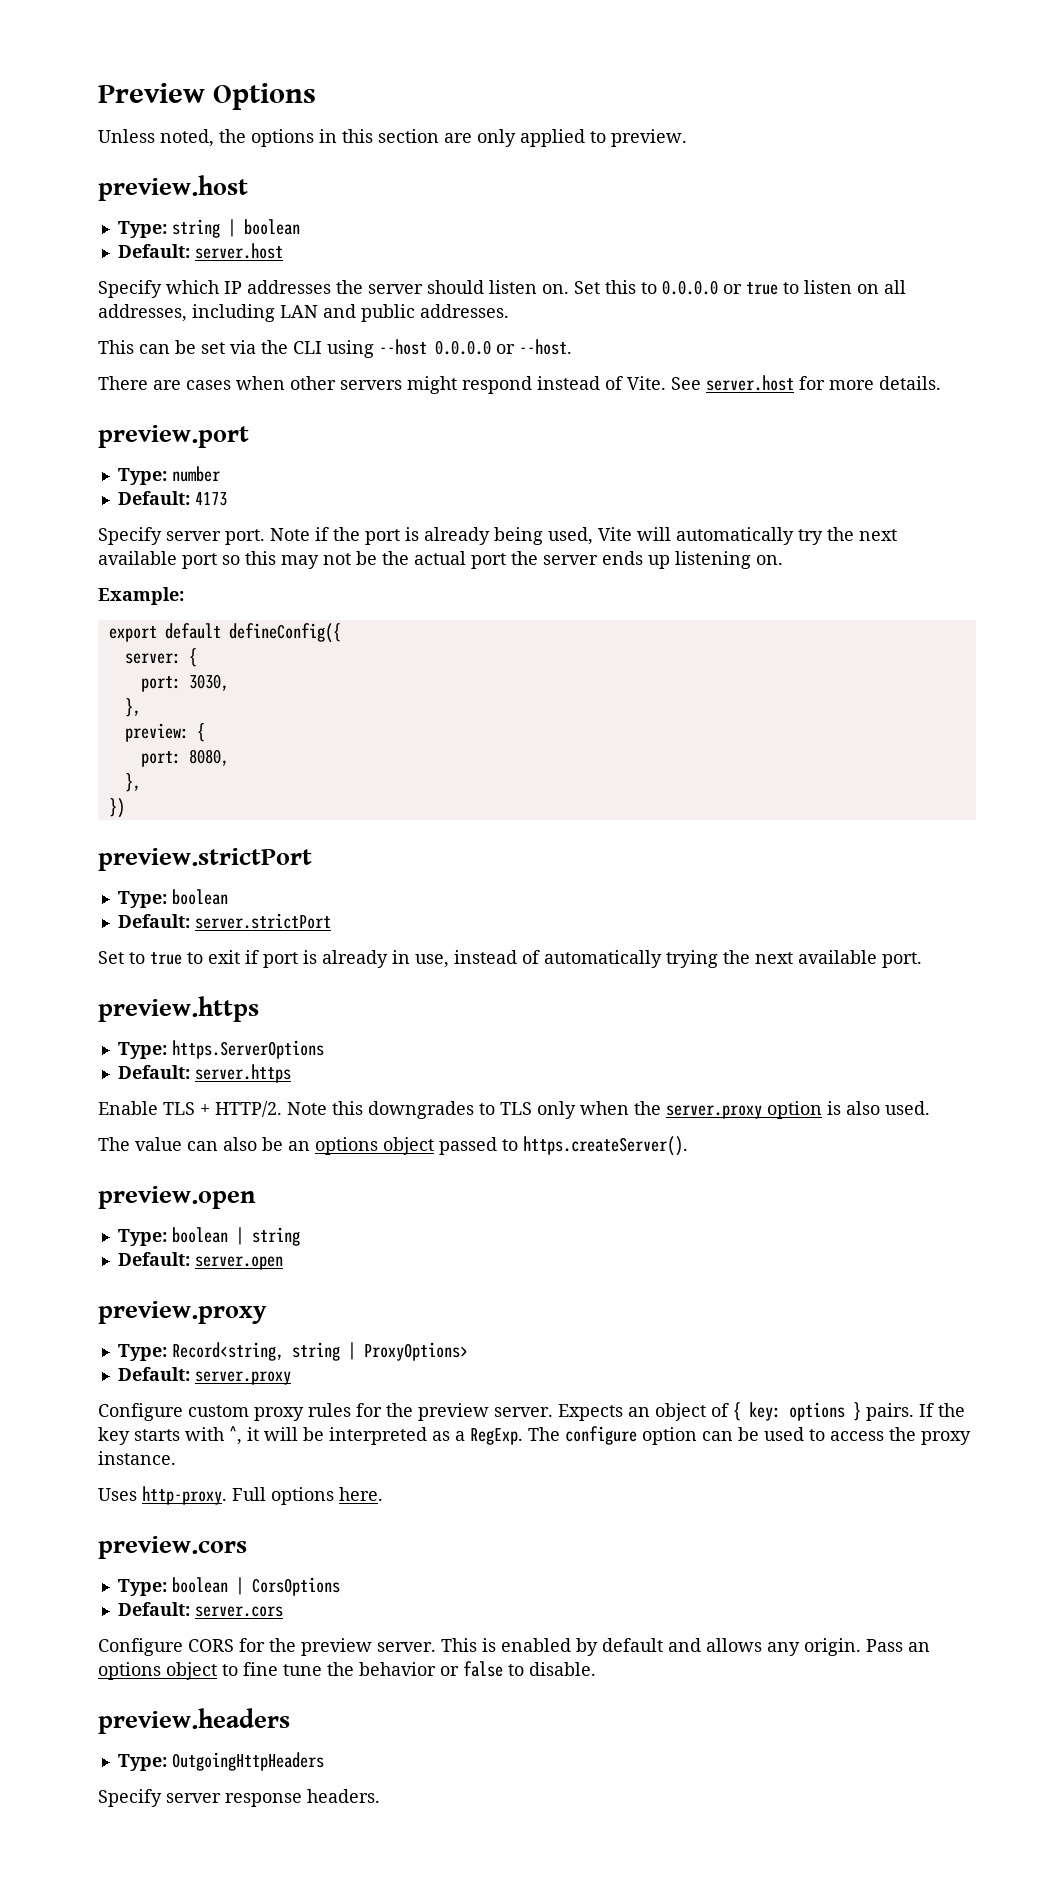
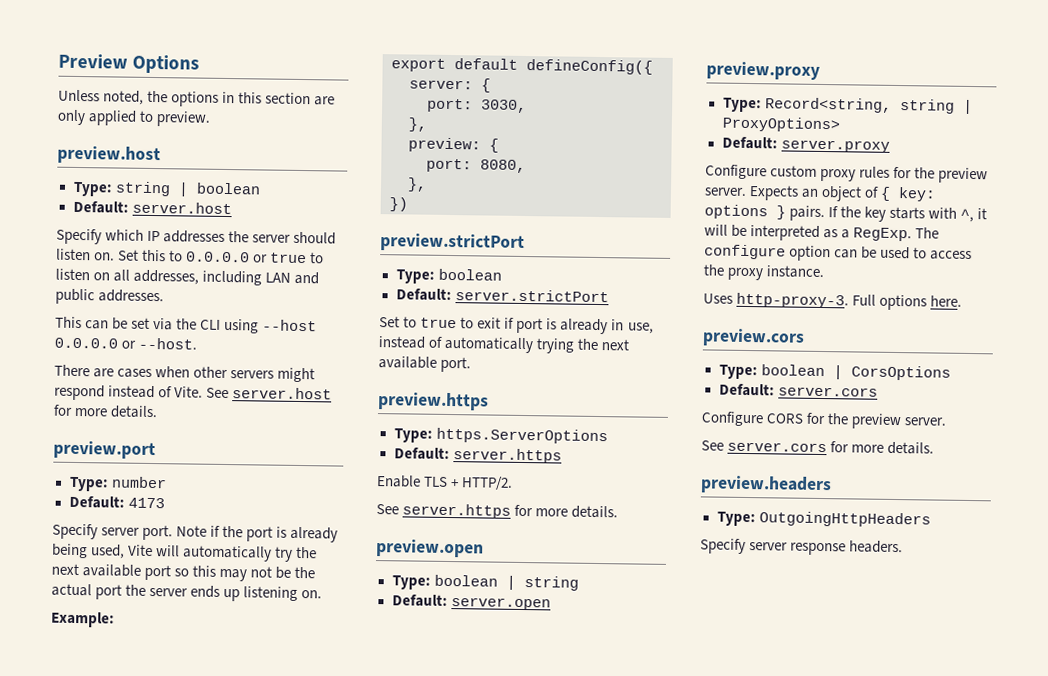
- Enable TLS + HTTP/2. Note this downgrades to TLS only when the server.proxy option is also used.
- The value can also be an options object passed to https.createServer().
+ Enable TLS + HTTP/2.
+ See server.https for more details.
- Uses http-proxy.
+ Uses http-proxy-3.
- Configure CORS for the preview server. This is enabled by default and allows any origin. Pass an options object to fine tune the behavior or false to disable.
+ Configure CORS for the preview server.
+ See server.cors for more details.

